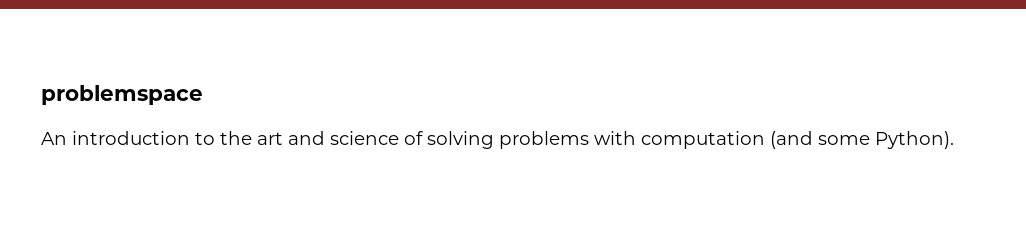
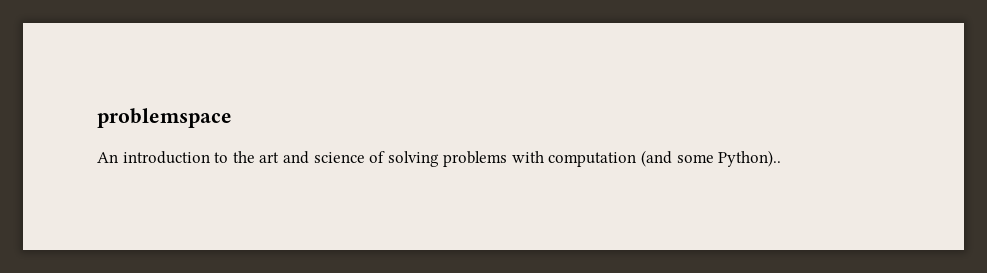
- An introduction to the art and science of solving problems with computation (and some Python).
+ An introduction to the art and science of solving problems with computation (and some Python)..

